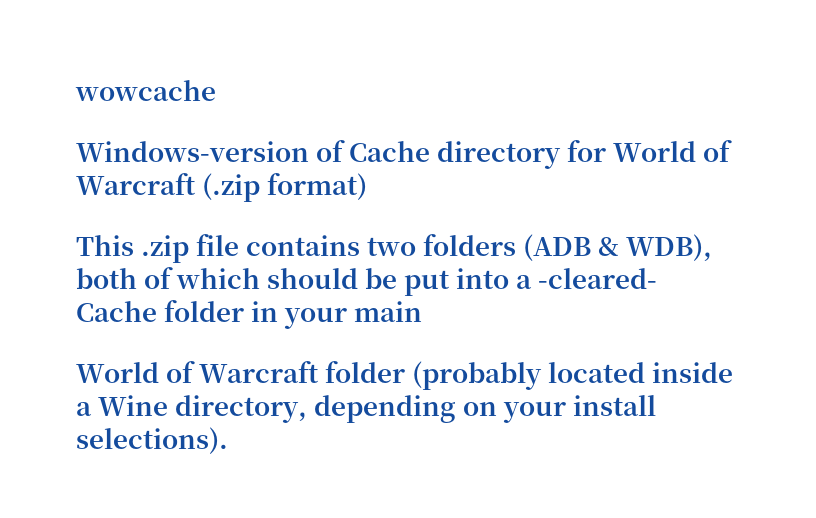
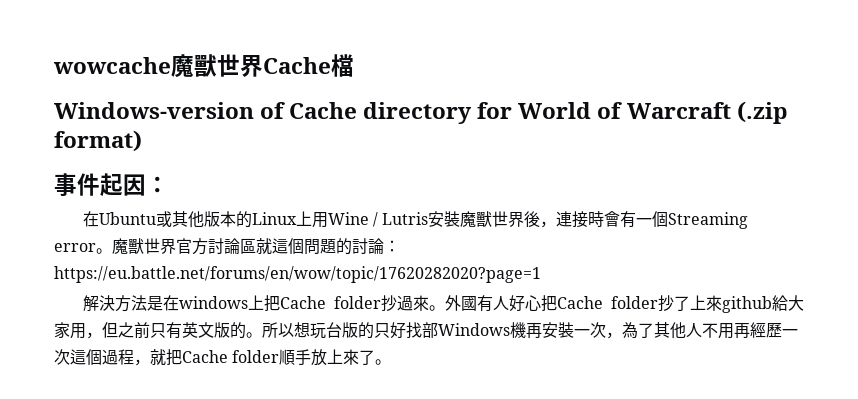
- wowcache
+ wowcache魔獸世界Cache檔
- This .zip file contains two folders (ADB & WDB), both of which should be put into a -cleared- Cache folder in your main
- World of Warcraft folder (probably located inside a Wine directory, depending on your install selections).
+ 事件起因：
+ 在Ubuntu或其他版本的Linux上用Wine / Lutris安裝魔獸世界後，連接時會有一個Streaming error。魔獸世界官方討論區就這個問題的討論：https://eu.battle.net/forums/en/wow/topic/17620282020?page=1
+ 解決方法是在windows上把Cache folder抄過來。外國有人好心把Cache folder抄了上來github給大家用，但之前只有英文版的。所以想玩台版的只好找部Windows機再安裝一次，為了其他人不用再經歷一次這個過程，就把Cache folder順手放上來了。

